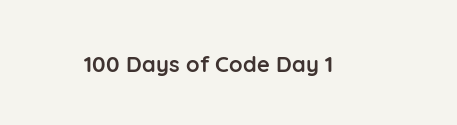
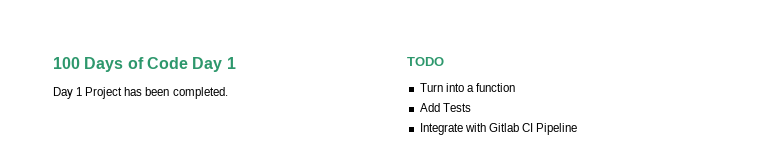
+ Day 1 Project has been completed.
+ TODO
+ Turn into a function
+ Add Tests
+ Integrate with Gitlab CI Pipeline

